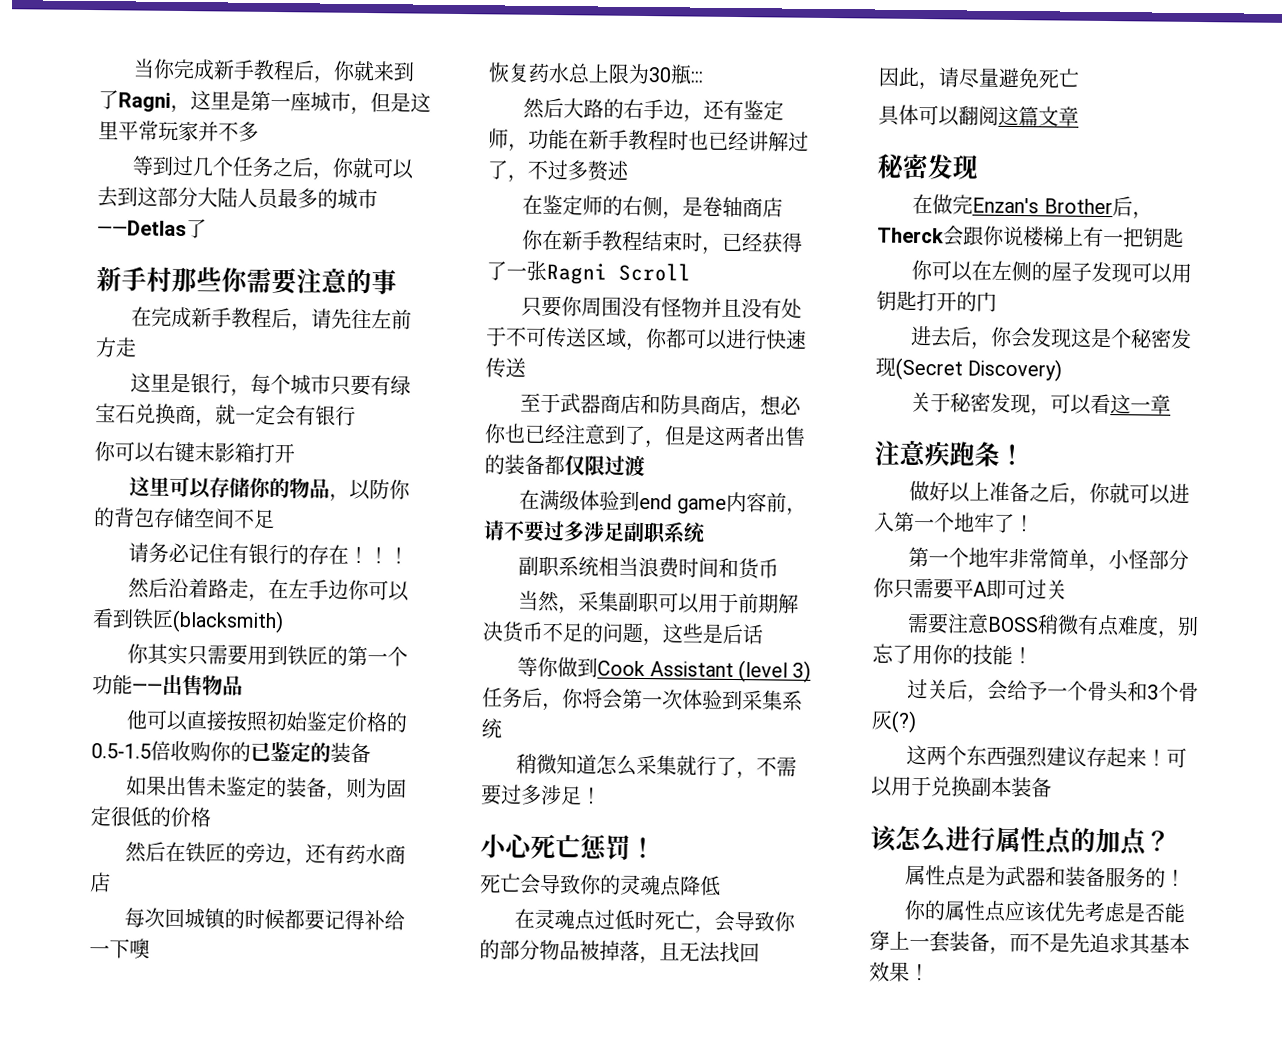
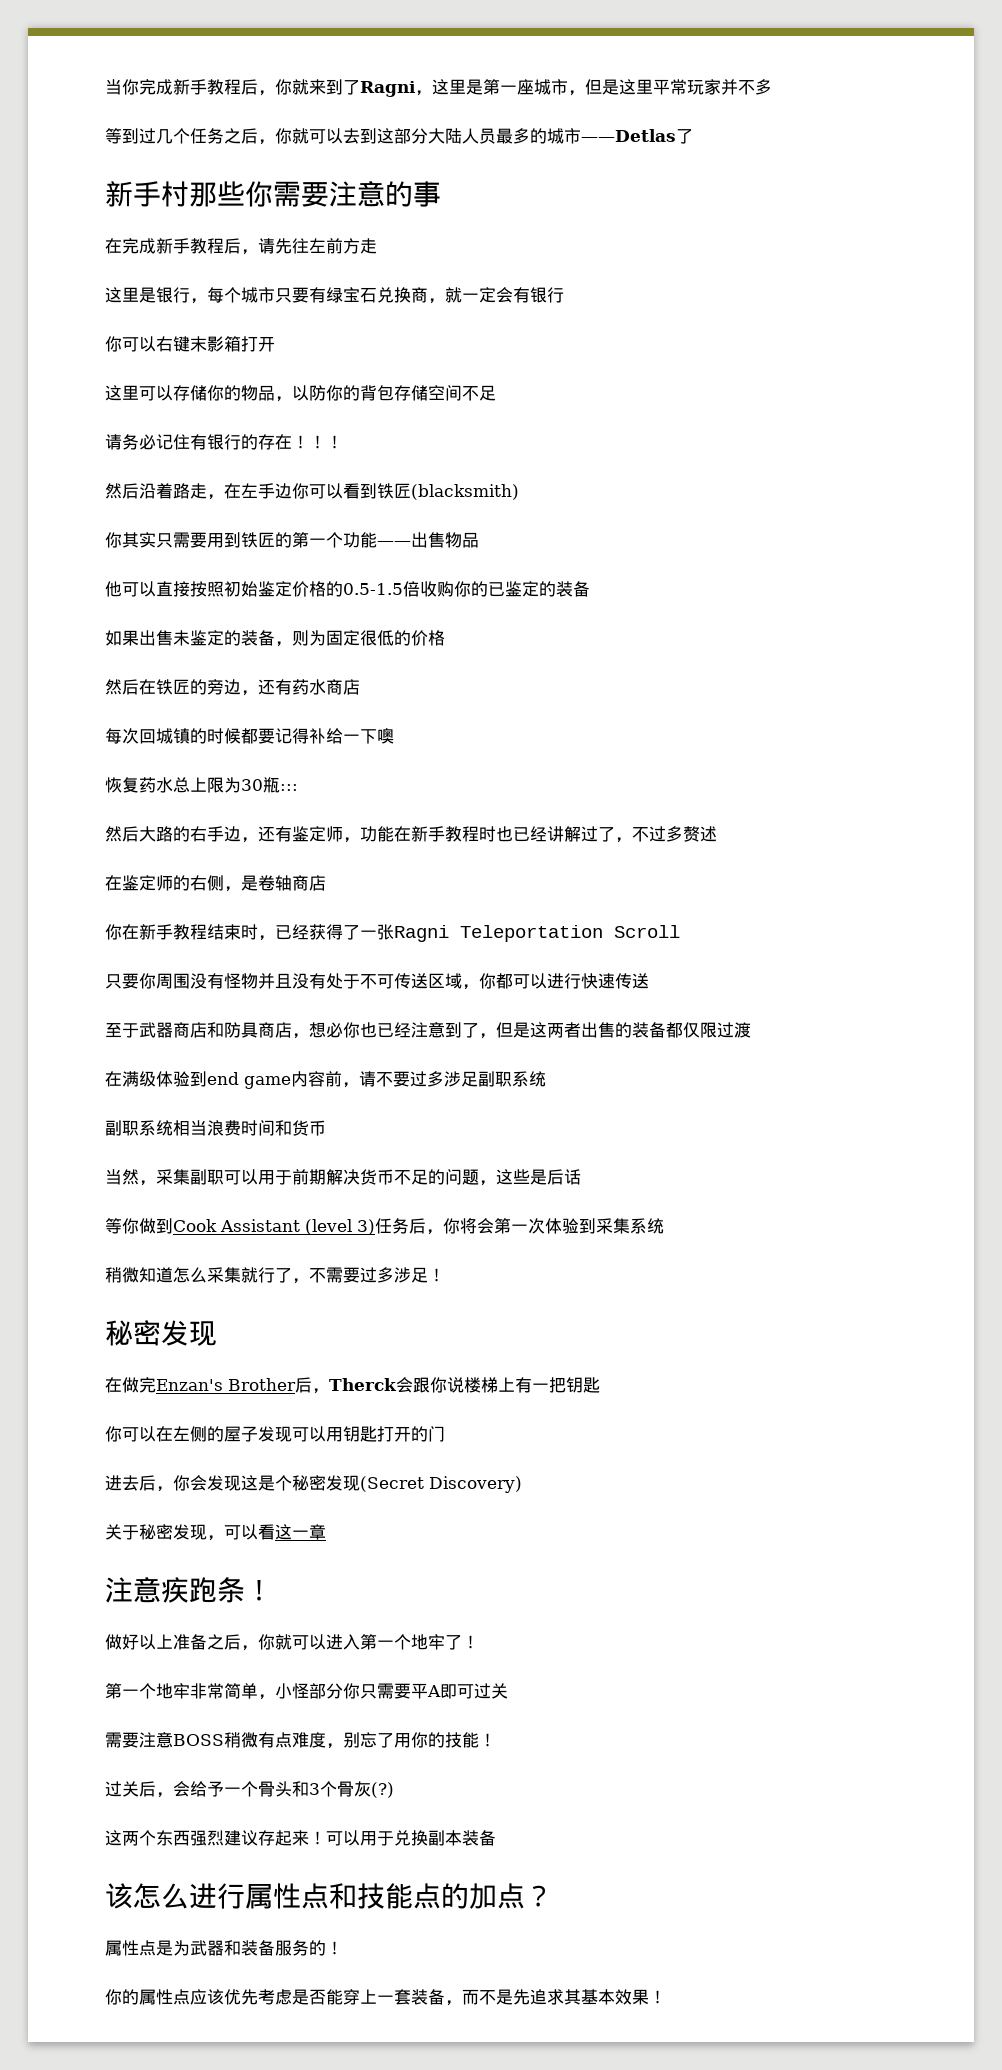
- 你在新手教程结束时，已经获得了一张Ragni Scroll
+ 你在新手教程结束时，已经获得了一张Ragni Teleportation Scroll
- 小心死亡惩罚！
- 死亡会导致你的灵魂点降低
- 在灵魂点过低时死亡，会导致你的部分物品被掉落，且无法找回
- 因此，请尽量避免死亡
- 具体可以翻阅这篇文章
- 该怎么进行属性点的加点？
+ 该怎么进行属性点和技能点的加点？

